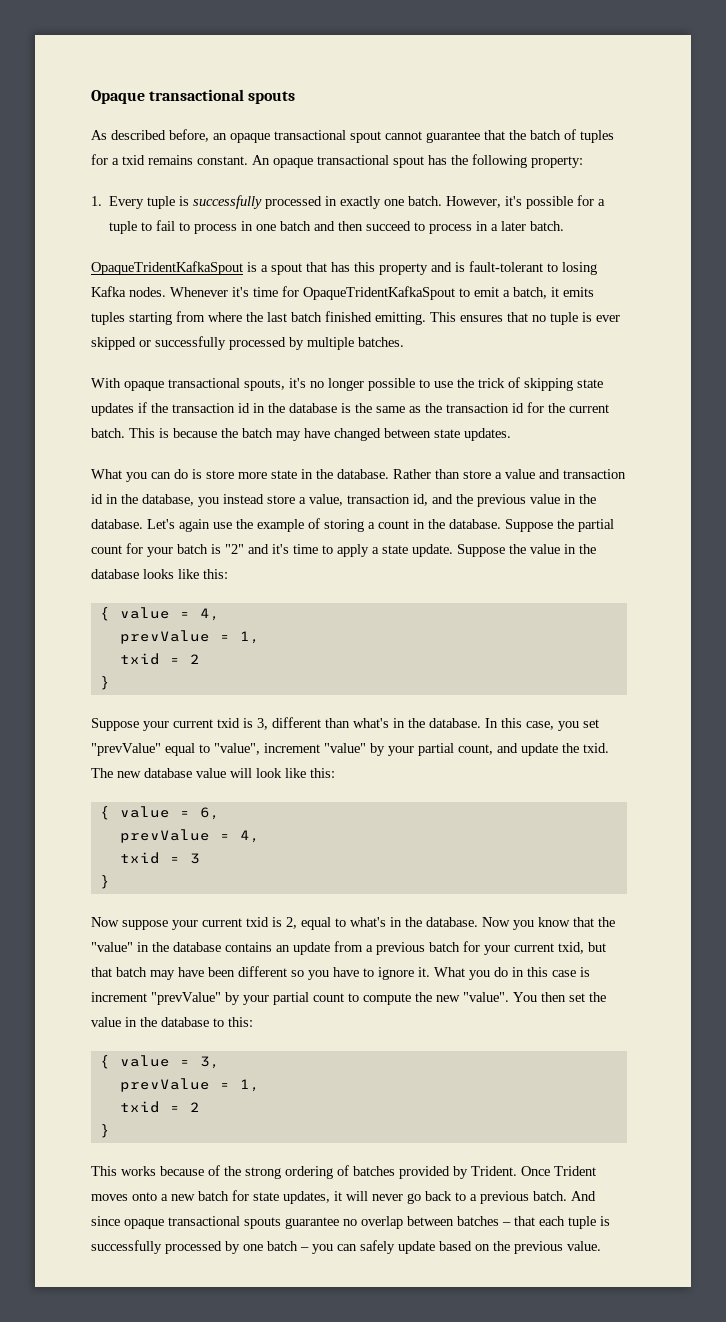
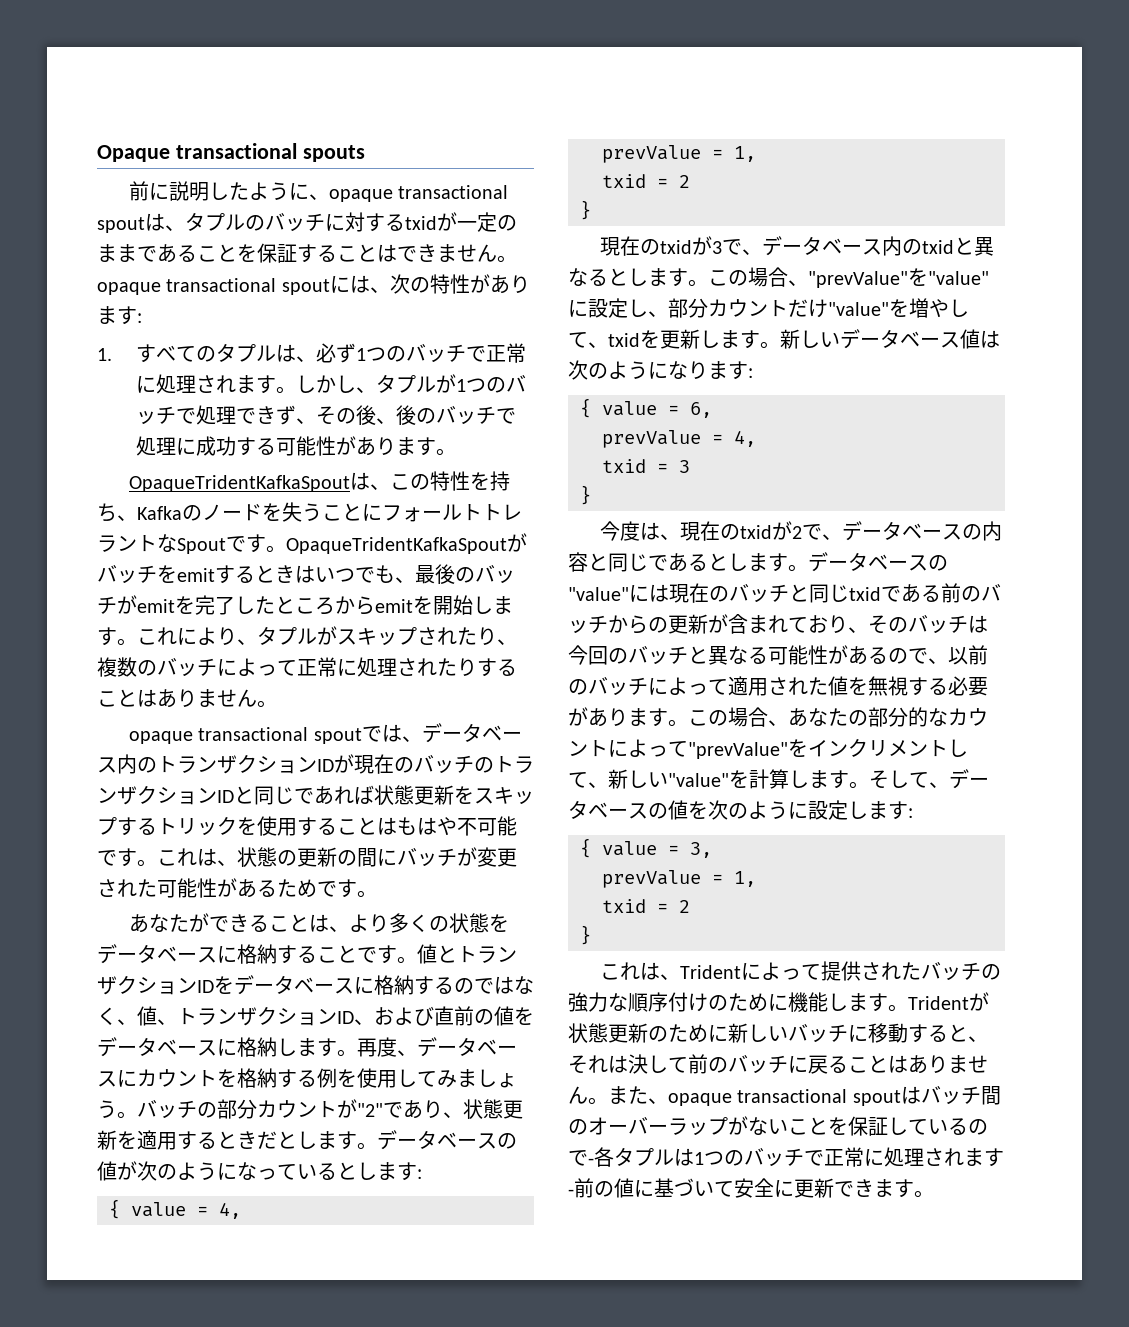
- As described before, an opaque transactional spout cannot guarantee that the batch of tuples for a txid remains constant. An opaque transactional spout has the following property:
- 1. Every tuple is successfully processed in exactly one batch. However, it's possible for a tuple to fail to process in one batch and then succeed to process in a later batch.
- OpaqueTridentKafkaSpout is a spout that has this property and is fault-tolerant to losing Kafka nodes. Whenever it's time for OpaqueTridentKafkaSpout to emit a batch, it emits tuples starting from where the last batch finished emitting. This ensures that no tuple is ever skipped or successfully processed by multiple batches.
- With opaque transactional spouts, it's no longer possible to use the trick of skipping state updates if the transaction id in the database is the same as the transaction id for the current batch. This is because the batch may have changed between state updates.
- What you can do is store more state in the database. Rather than store a value and transaction id in the database, you instead store a value, transaction id, and the previous value in the database. Let's again use the example of storing a count in the database. Suppose the partial count for your batch is "2" and it's time to apply a state update. Suppose the value in the database looks like this:
+ 前に説明したように、opaque transactional spoutは、タプルのバッチに対するtxidが一定のままであることを保証することはできません。opaque transactional spoutには、次の特性があります:
+ 1.すべてのタプルは、必ず1つのバッチで正常に処理されます。しかし、タプルが1つのバッチで処理できず、その後、後のバッチで処理に成功する可能性があります。
+ OpaqueTridentKafkaSpoutは、この特性を持ち、Kafkaのノードを失うことにフォールトトレラントなSpoutです。OpaqueTridentKafkaSpoutがバッチをemitするときはいつでも、最後のバッチがemitを完了したところからemitを開始します。これにより、タプルがスキップされたり、複数のバッチによって正常に処理されたりすることはありません。
+ opaque transactional spoutでは、データベース内のトランザクションIDが現在のバッチのトランザクションIDと同じであれば状態更新をスキップするトリックを使用することはもはや不可能です。これは、状態の更新の間にバッチが変更された可能性があるためです。
+ あなたができることは、より多くの状態をデータベースに格納することです。値とトランザクションIDをデータベースに格納するのではなく、値、トランザクションID、および直前の値をデータベースに格納します。再度、データベースにカウントを格納する例を使用してみましょう。バッチの部分カウントが"2"であり、状態更新を適用するときだとします。データベースの値が次のようになっているとします:
- Suppose your current txid is 3, different than what's in the database. In this case, you set "prevValue" equal to "value", increment "value" by your partial count, and update the txid. The new database value will look like this:
+ 現在のtxidが3で、データベース内のtxidと異なるとします。この場合、"prevValue"を"value"に設定し、部分カウントだけ"value"を増やして、txidを更新します。新しいデータベース値は次のようになります:
- Now suppose your current txid is 2, equal to what's in the database. Now you know that the "value" in the database contains an update from a previous batch for your current txid, but that batch may have been different so you have to ignore it. What you do in this case is increment "prevValue" by your partial count to compute the new "value". You then set the value in the database to this:
+ 今度は、現在のtxidが2で、データベースの内容と同じであるとします。データベースの"value"には現在のバッチと同じtxidである前のバッチからの更新が含まれており、そのバッチは今回のバッチと異なる可能性があるので、以前のバッチによって適用された値を無視する必要があります。この場合、あなたの部分的なカウントによって"prevValue"をインクリメントして、新しい"value"を計算します。そして、データベースの値を次のように設定します:
- This works because of the strong ordering of batches provided by Trident. Once Trident moves onto a new batch for state updates, it will never go back to a previous batch. And since opaque transactional spouts guarantee no overlap between batches – that each tuple is successfully processed by one batch – you can safely update based on the previous value.
+ これは、Tridentによって提供されたバッチの強力な順序付けのために機能します。Tridentが状態更新のために新しいバッチに移動すると、それは決して前のバッチに戻ることはありません。また、opaque transactional spoutはバッチ間のオーバーラップがないことを保証しているので-各タプルは1つのバッチで正常に処理されます-前の値に基づいて安全に更新できます。

